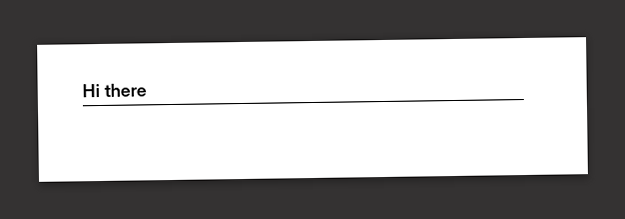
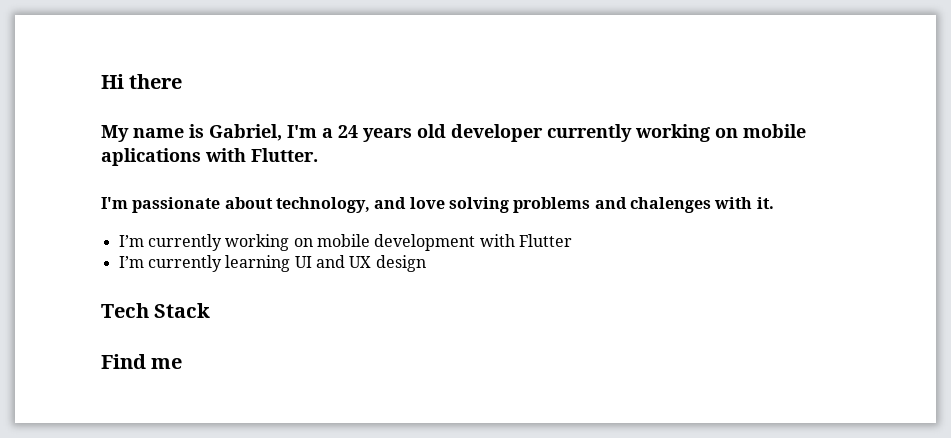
+ My name is Gabriel, I'm a 24 years old developer currently working on mobile aplications with Flutter.
+ I'm passionate about technology, and love solving problems and chalenges with it.
+ I’m currently working on mobile development with Flutter
+ I’m currently learning UI and UX design
+ Tech Stack
+ Find me

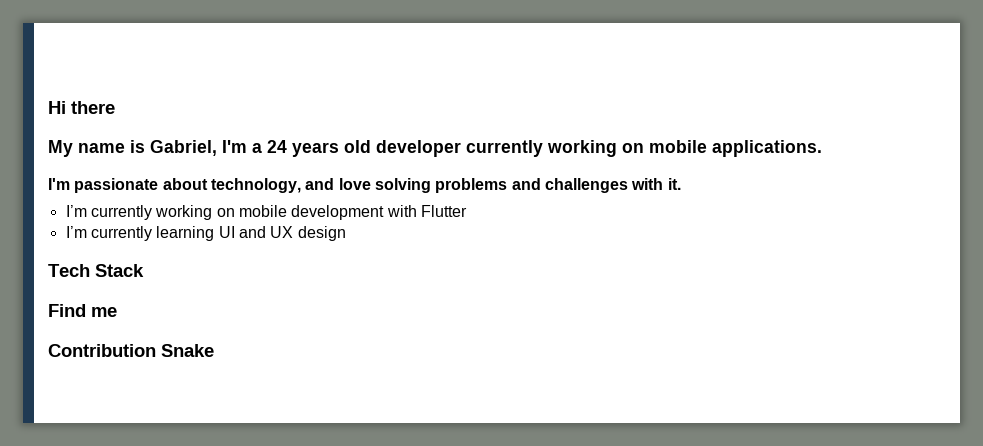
- My name is Gabriel, I'm a 24 years old developer currently working on mobile aplications with Flutter.
+ My name is Gabriel, I'm a 24 years old developer currently working on mobile applications.
- I'm passionate about technology, and love solving problems and chalenges with it.
+ I'm passionate about technology, and love solving problems and challenges with it.
+ Contribution Snake

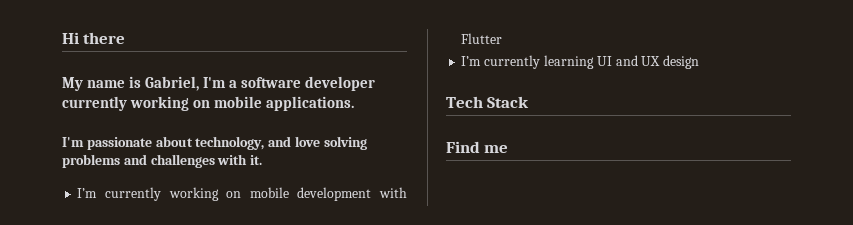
- My name is Gabriel, I'm a 24 years old developer currently working on mobile applications.
+ My name is Gabriel, I'm a software developer currently working on mobile applications.
- Contribution Snake

